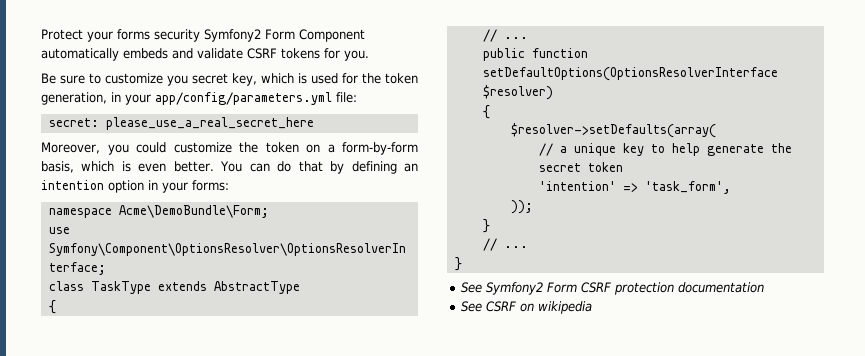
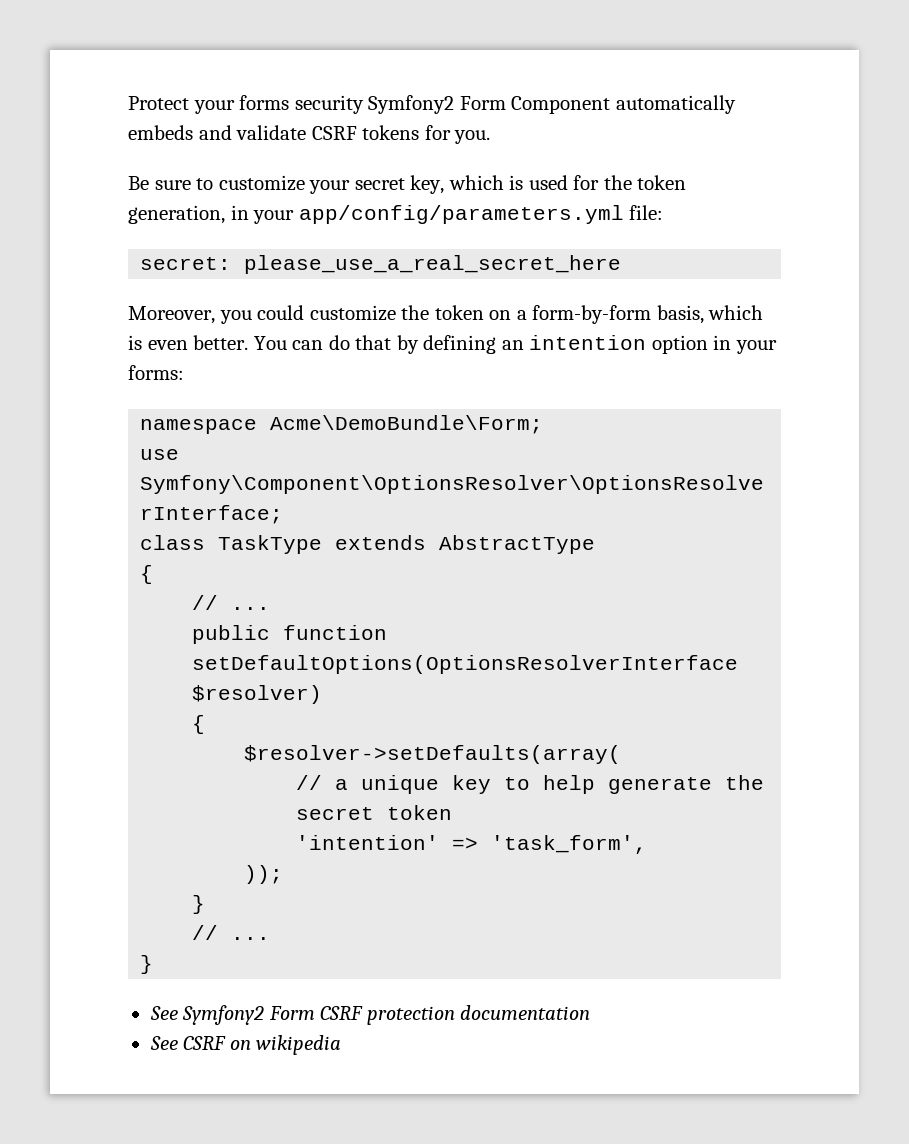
- Be sure to customize you secret key, which is used for the token generation, in your app/config/parameters.yml file:
+ Be sure to customize your secret key, which is used for the token generation, in your app/config/parameters.yml file:

